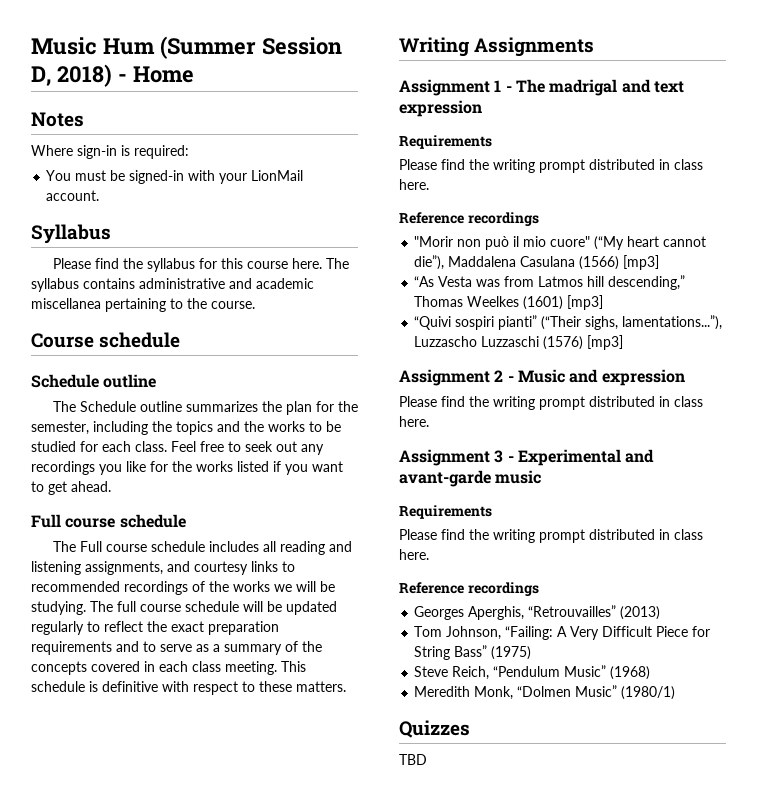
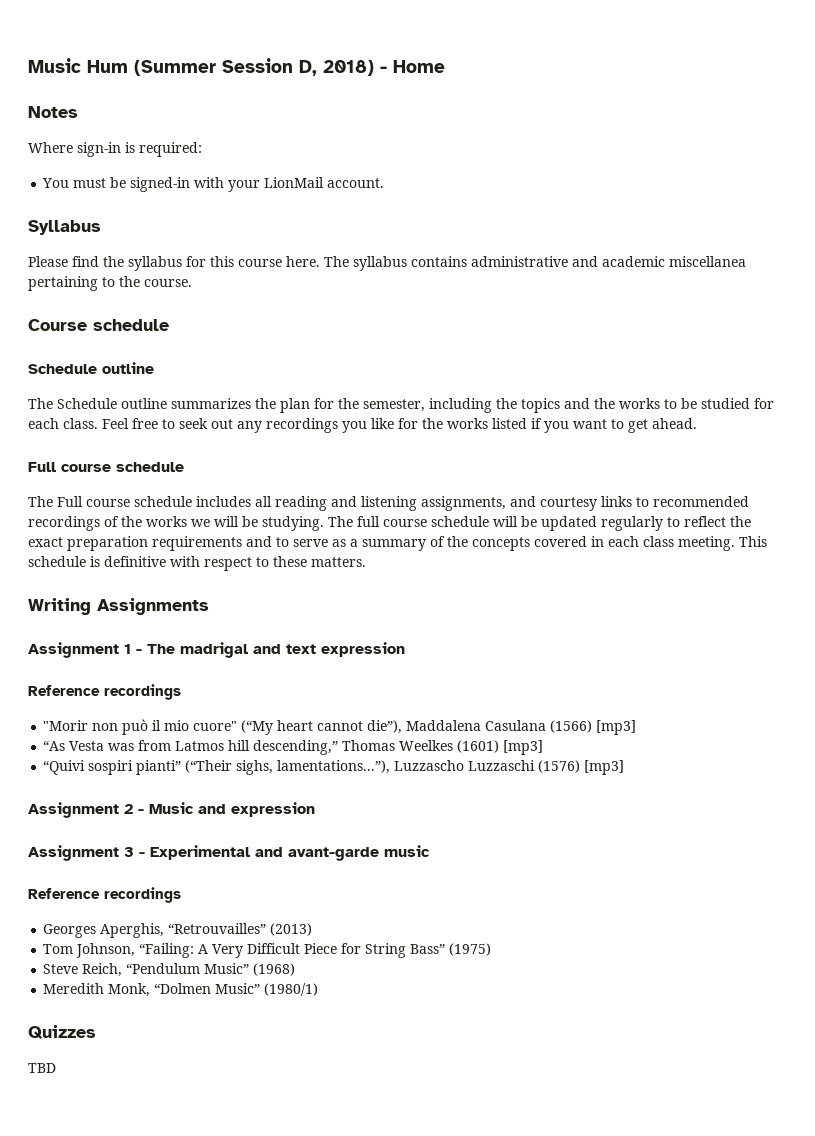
  Assignment 1 - The madrigal and text expression
- Requirements
- Please find the writing prompt distributed in class here.
  Assignment 2 - Music and expression
- Please find the writing prompt distributed in class here.
  Assignment 3 - Experimental and avant-garde music
- Requirements
- Please find the writing prompt distributed in class here.

